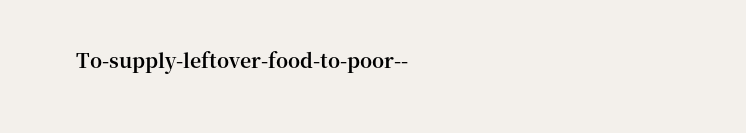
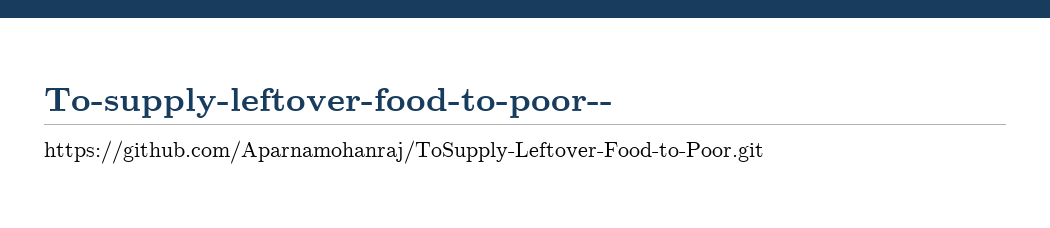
+ https://github.com/Aparnamohanraj/ToSupply-Leftover-Food-to-Poor.git

